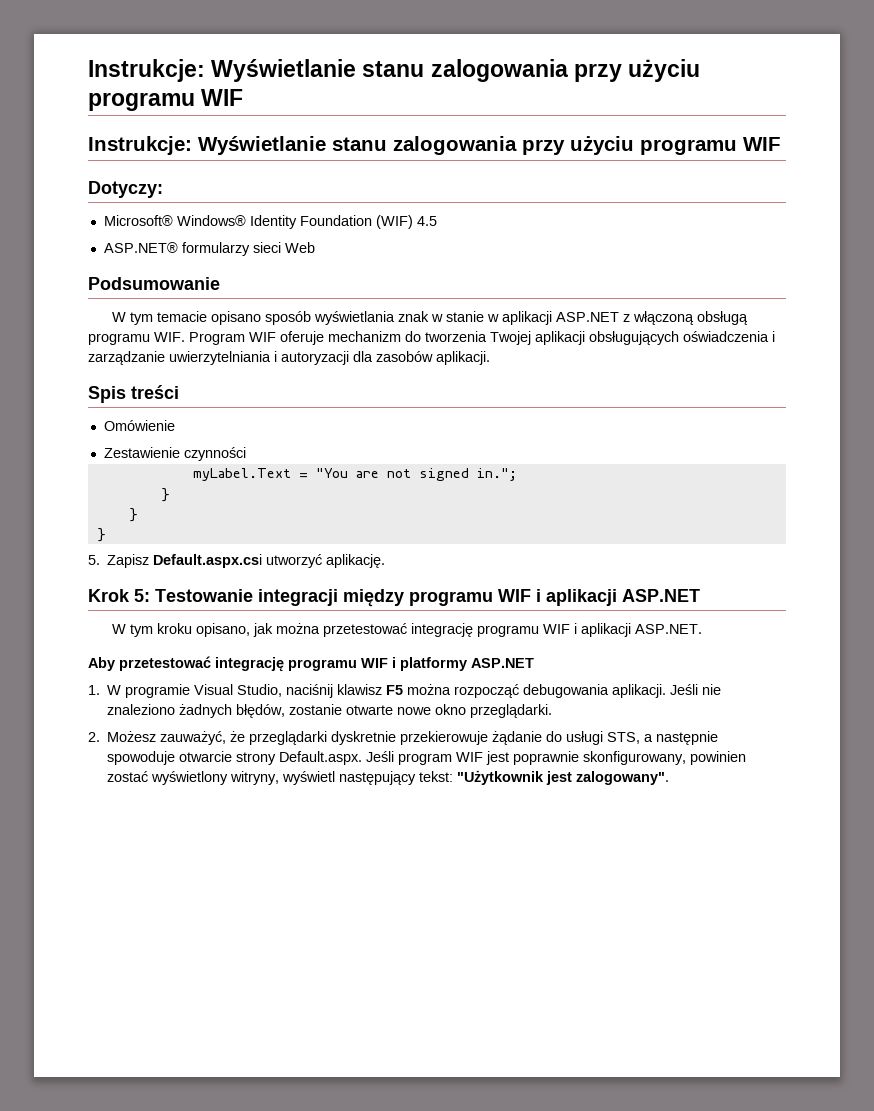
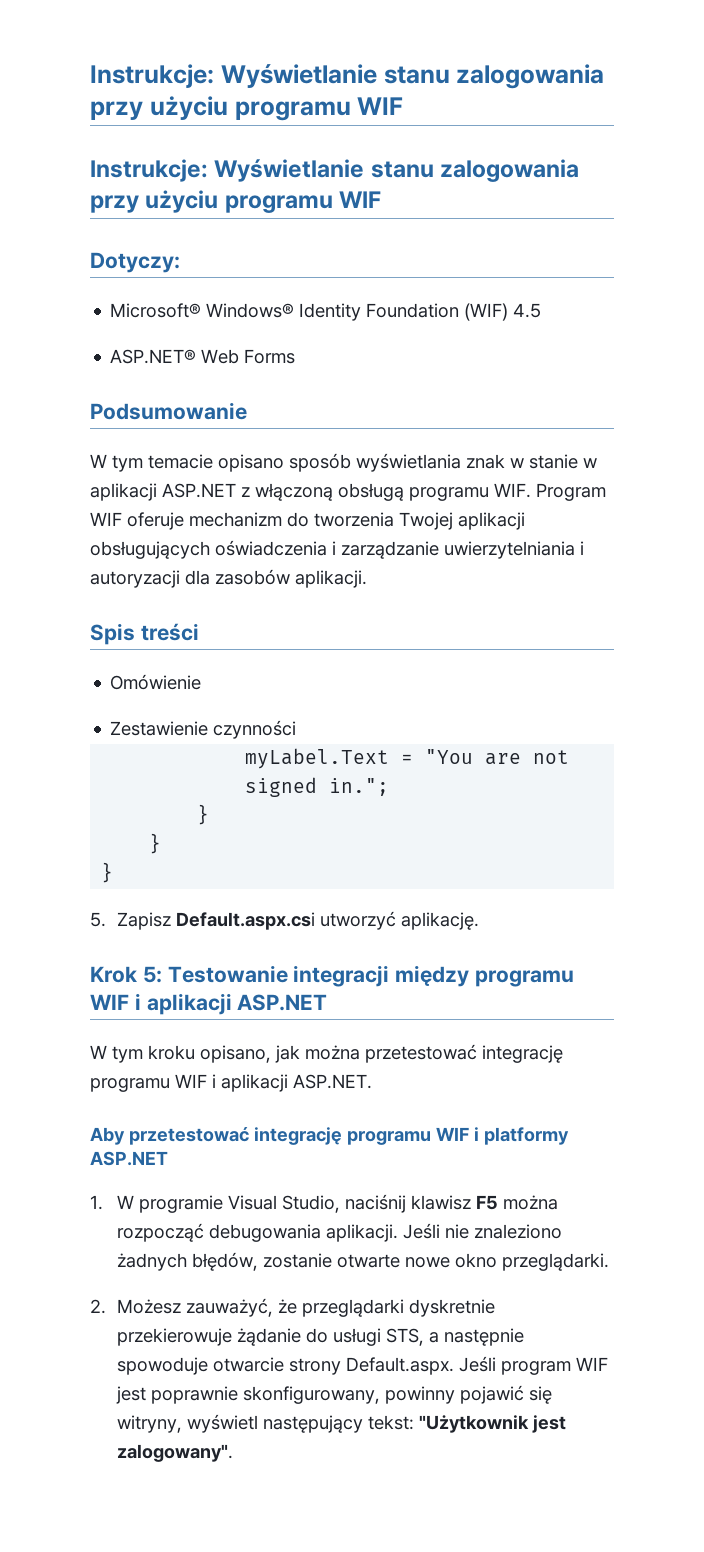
- ASP.NET® formularzy sieci Web
+ ASP.NET® Web Forms
- 2. Możesz zauważyć, że przeglądarki dyskretnie przekierowuje żądanie do usługi STS, a następnie spowoduje otwarcie strony Default.aspx. Jeśli program WIF jest poprawnie skonfigurowany, powinien zostać wyświetlony witryny, wyświetl następujący tekst: "Użytkownik jest zalogowany".
+ 2. Możesz zauważyć, że przeglądarki dyskretnie przekierowuje żądanie do usługi STS, a następnie spowoduje otwarcie strony Default.aspx. Jeśli program WIF jest poprawnie skonfigurowany, powinny pojawić się witryny, wyświetl następujący tekst: "Użytkownik jest zalogowany".

